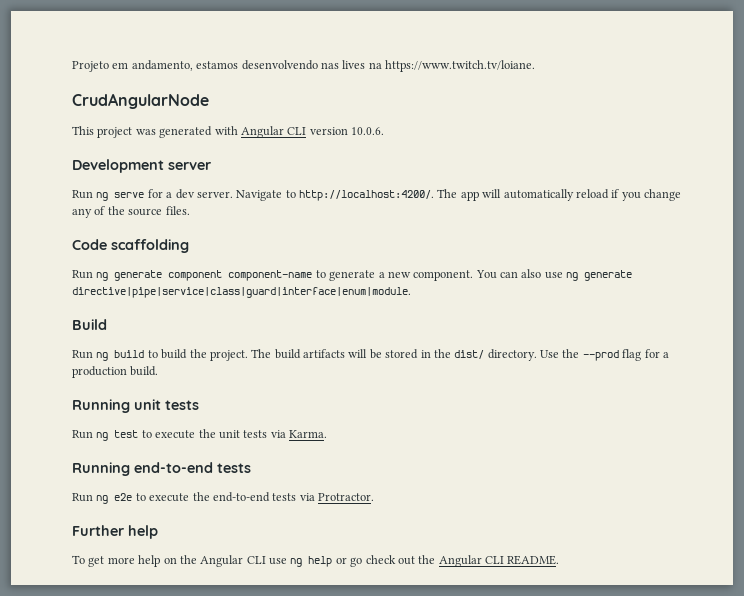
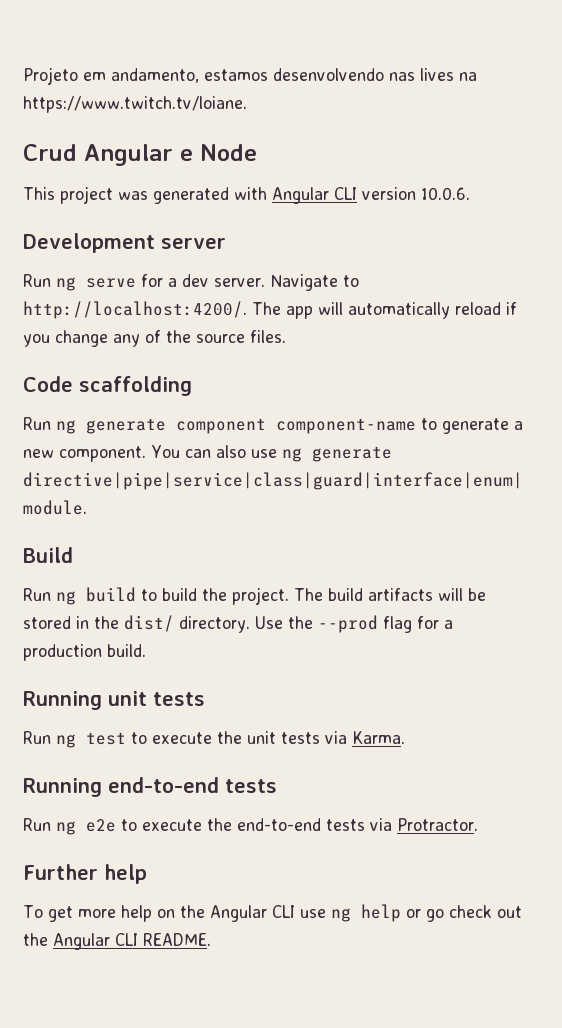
- CrudAngularNode
+ Crud Angular e Node

